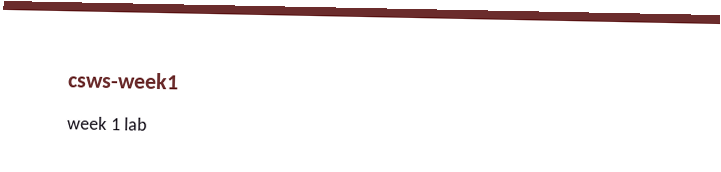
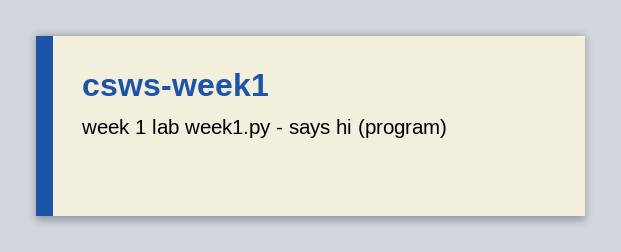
- week 1 lab
+ week 1 lab week1.py - says hi (program)

